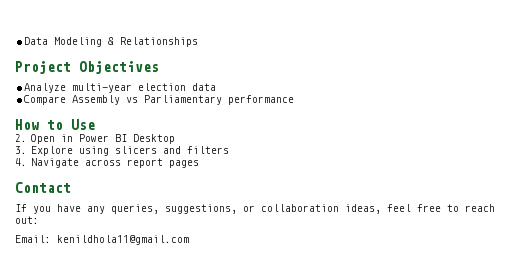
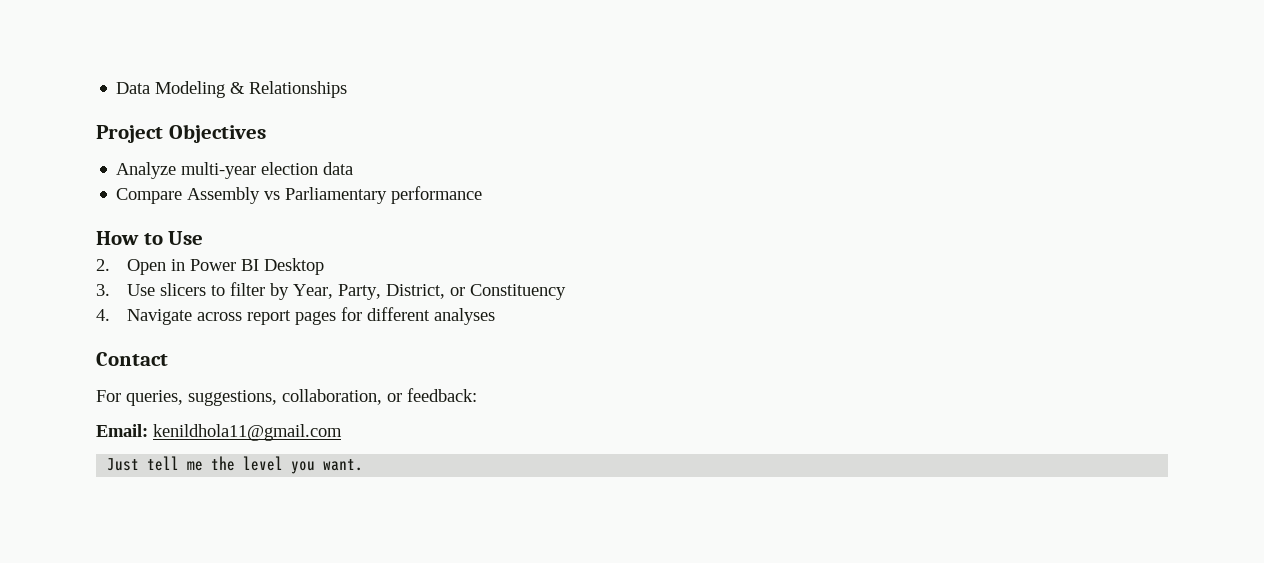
- 3. Explore using slicers and filters
+ 3. Use slicers to filter by Year, Party, District, or Constituency
- 4. Navigate across report pages
+ 4. Navigate across report pages for different analyses
  Contact
- If you have any queries, suggestions, or collaboration ideas, feel free to reach out:
+ For queries, suggestions, collaboration, or feedback:
  Email: kenildhola11@gmail.com
+ Just tell me the level you want.

